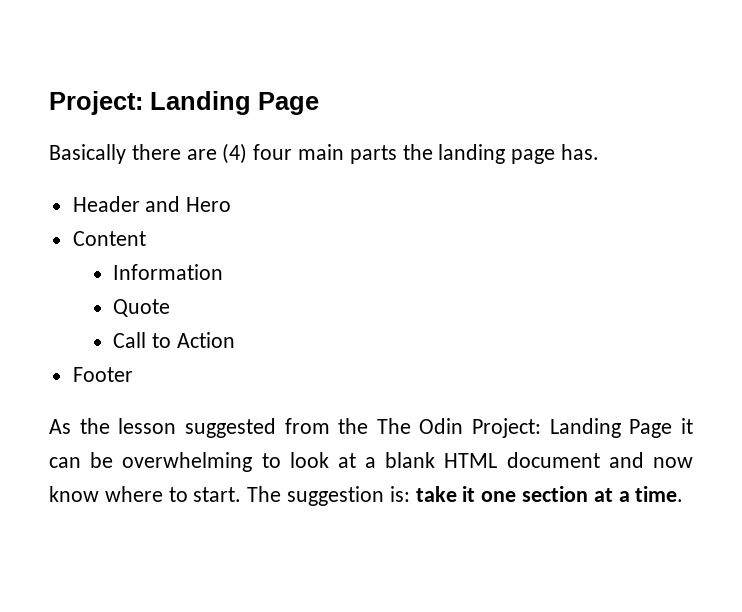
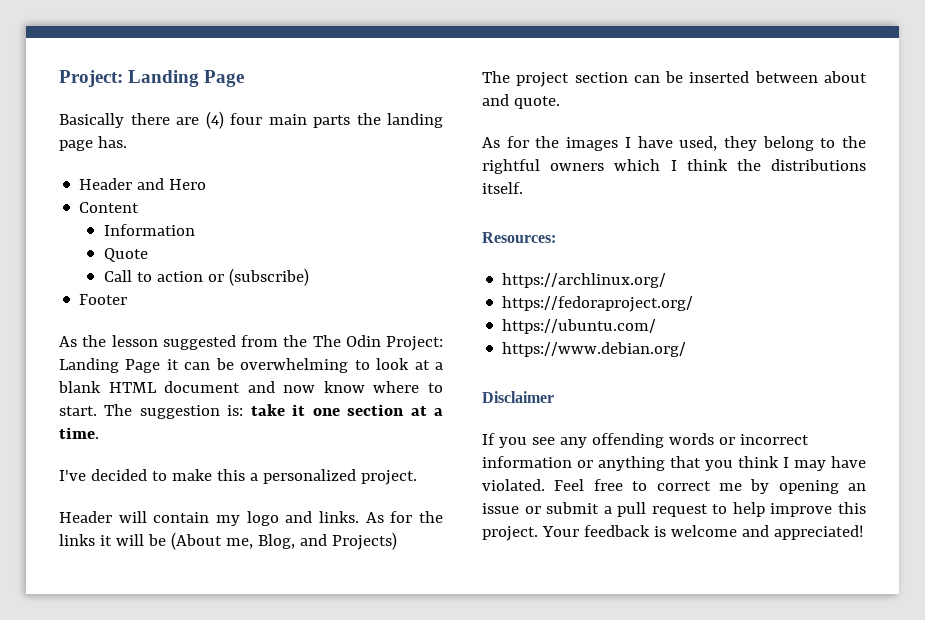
- Call to Action
+ Call to action or (subscribe)
+ I've decided to make this a personalized project.
+ Header will contain my logo and links. As for the links it will be (About me, Blog, and Projects)
+ The project section can be inserted between about and quote.
+ As for the images I have used, they belong to the rightful owners which I think the distributions itself.
+ Resources:
+ https://archlinux.org/
+ https://fedoraproject.org/
+ https://ubuntu.com/
+ https://www.debian.org/
+ Disclaimer
+ If you see any offending words or incorrect information or anything that you think I may have violated. Feel free to correct me by opening an issue or submit a pull request to help improve this project. Your feedback is welcome and appreciated!

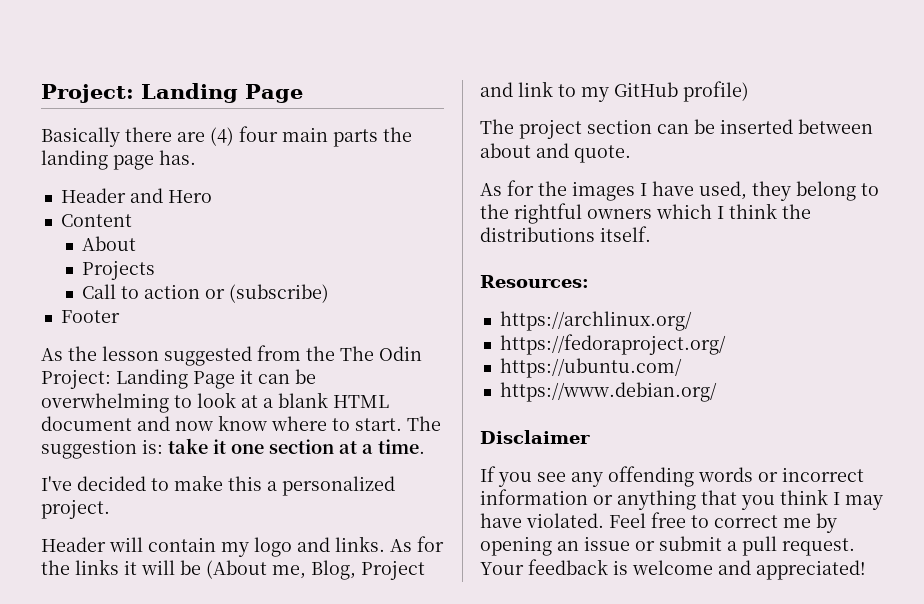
- Information
- Quote
+ About
+ Projects
- As for the links it will be (About me, Blog, and Projects)
+ As for the links it will be (About me, Blog, Project and link to my GitHub profile)
- Feel free to correct me by opening an issue or submit a pull request to help improve this project.
+ Feel free to correct me by opening an issue or submit a pull request.

